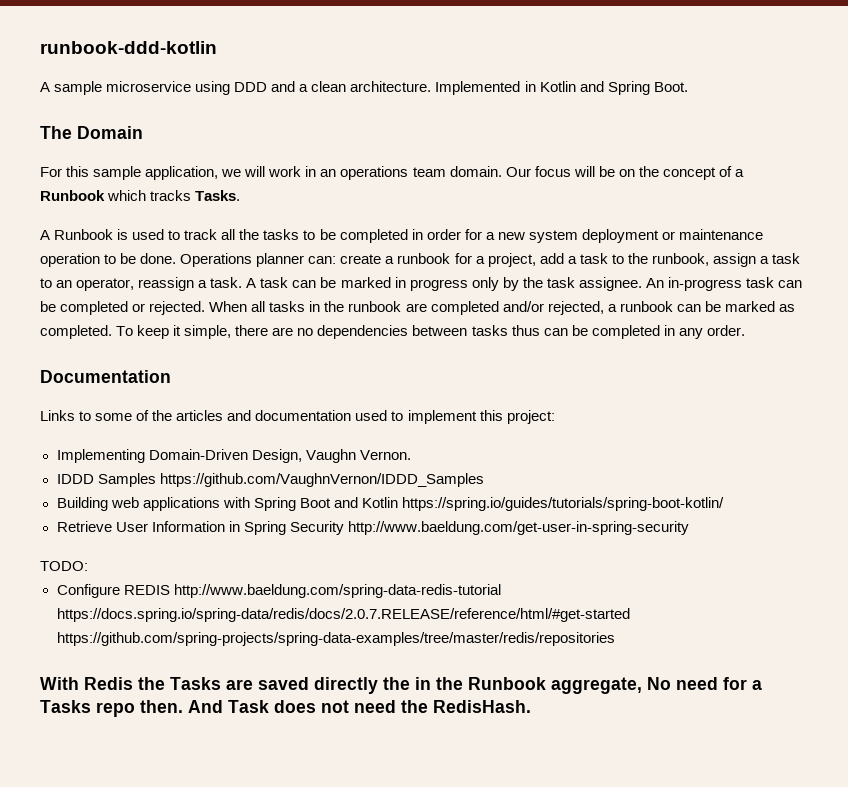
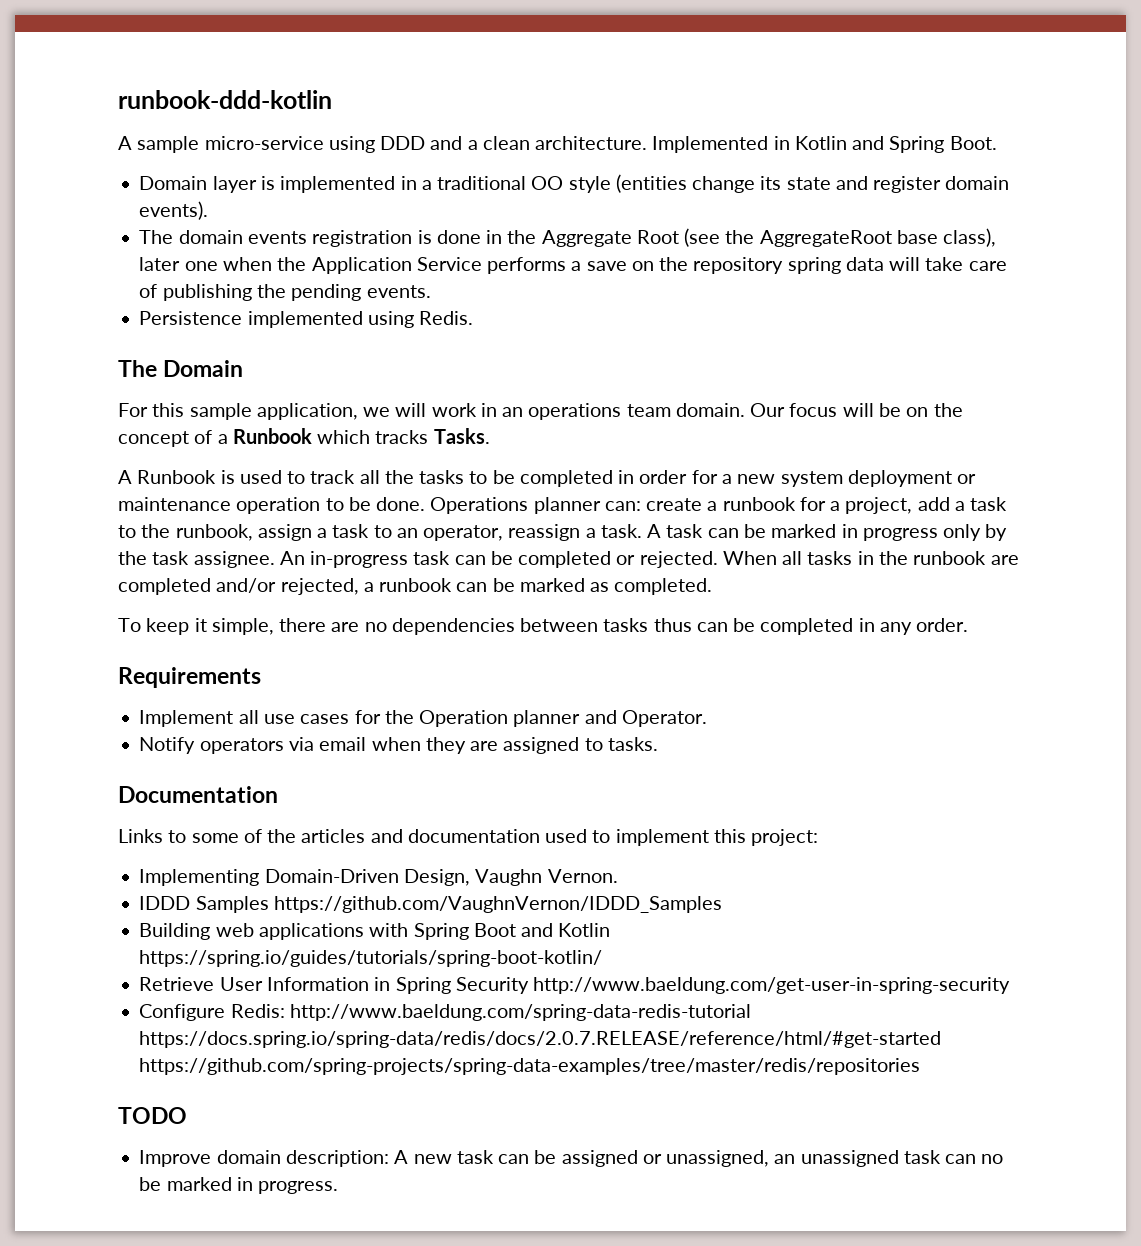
- A sample microservice using DDD and a clean architecture.
+ A sample micro-service using DDD and a clean architecture.
+ Domain layer is implemented in a traditional OO style (entities change its state and register domain events).
+ The domain events registration is done in the Aggregate Root (see the AggregateRoot base class), later one when the Application Service performs a save on the repository spring data will take care of publishing the pending events.
+ Persistence implemented using Redis.
- When all tasks in the runbook are completed and/or rejected, a runbook can be marked as completed. To keep it simple, there are no dependencies between tasks thus can be completed in any order.
+ When all tasks in the runbook are completed and/or rejected, a runbook can be marked as completed.
+ To keep it simple, there are no dependencies between tasks thus can be completed in any order.
+ Requirements
+ Implement all use cases for the Operation planner and Operator.
+ Notify operators via email when they are assigned to tasks.
- TODO:
- Configure REDIS http://www.baeldung.com/spring-data-redis-tutorial https://docs.spring.io/spring-data/redis/docs/2.0.7.RELEASE/reference/html/#get-started https://github.com/spring-projects/spring-data-examples/tree/master/redis/repositories
+ Configure Redis: http://www.baeldung.com/spring-data-redis-tutorial https://docs.spring.io/spring-data/redis/docs/2.0.7.RELEASE/reference/html/#get-started https://github.com/spring-projects/spring-data-examples/tree/master/redis/repositories
- With Redis the Tasks are saved directly the in the Runbook aggregate, No need for a Tasks repo then. And Task does not need the RedisHash.
+ TODO
+ Improve domain description: A new task can be assigned or unassigned, an unassigned task can no be marked in progress.

